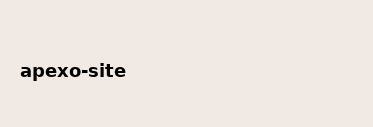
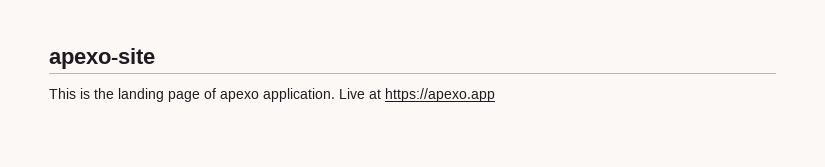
+ This is the landing page of apexo application. Live at https://apexo.app

